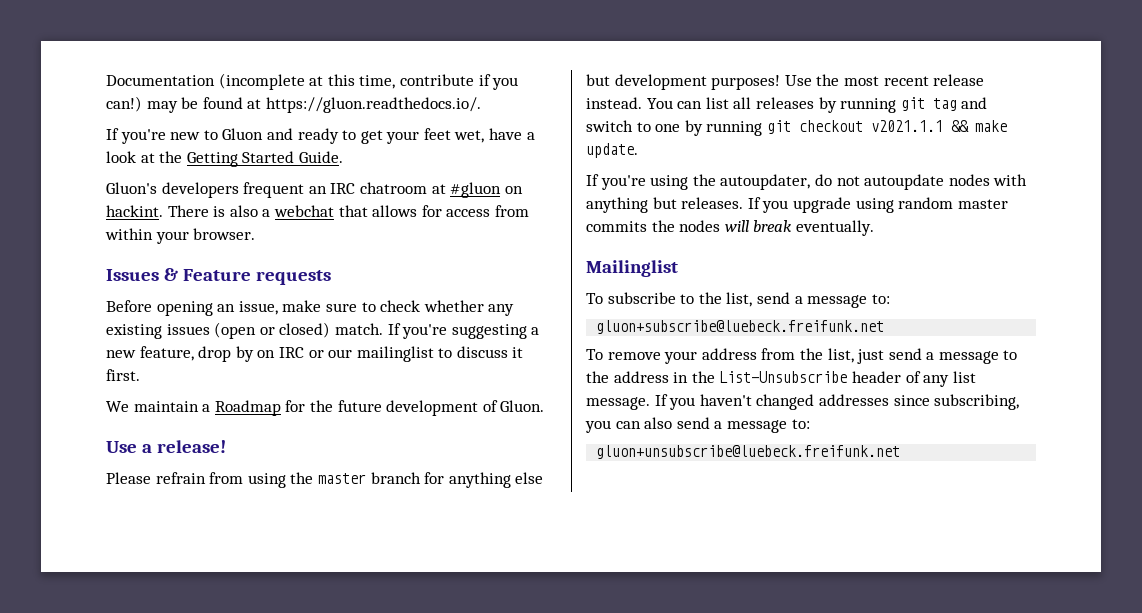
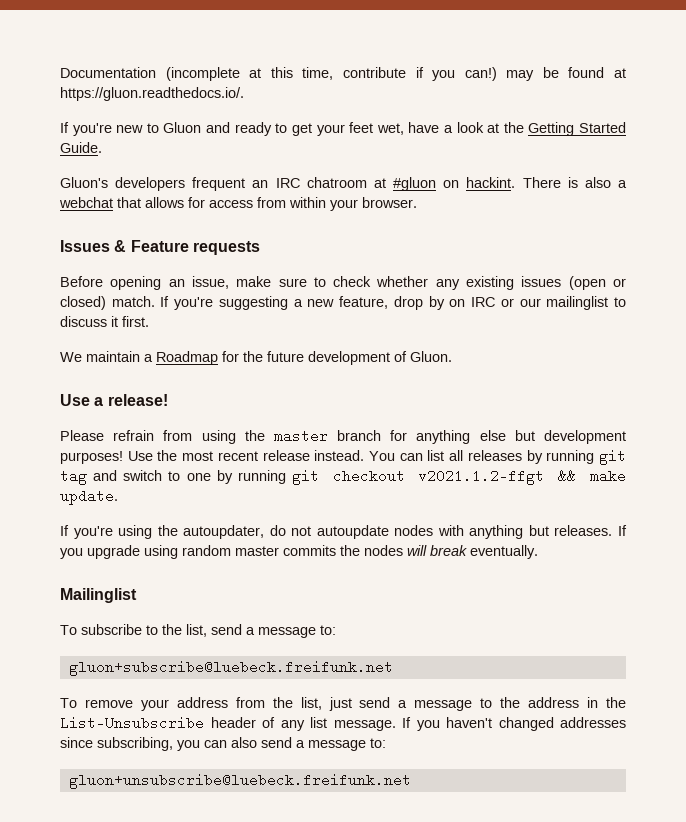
- You can list all releases by running git tag and switch to one by running git checkout v2021.1.1 && make update.
+ You can list all releases by running git tag and switch to one by running git checkout v2021.1.2-ffgt && make update.

